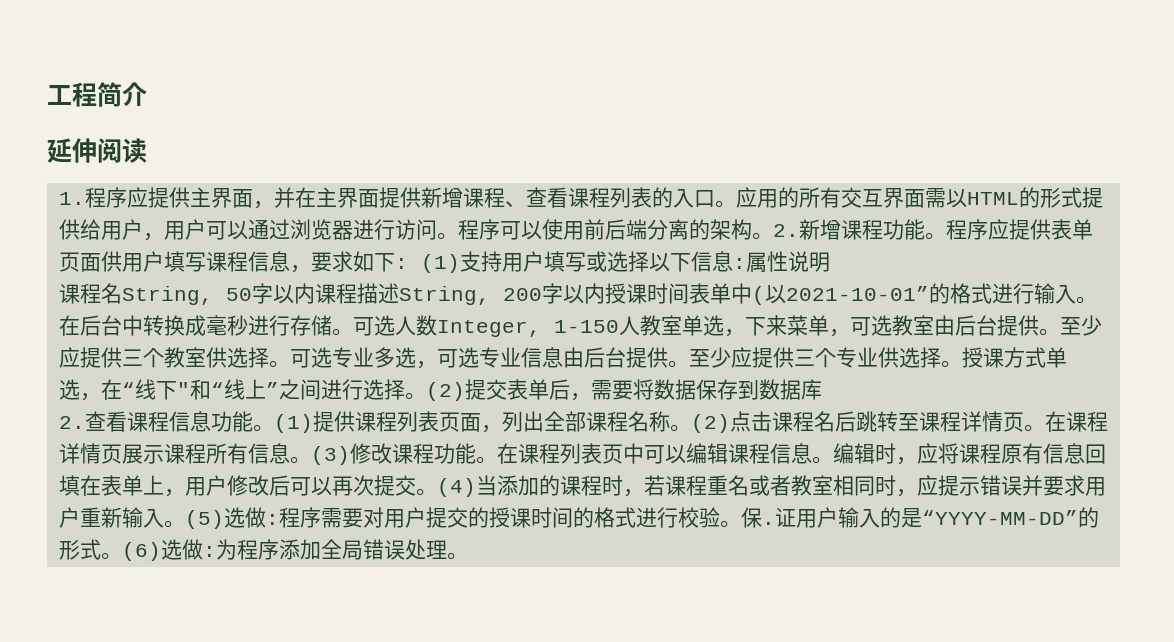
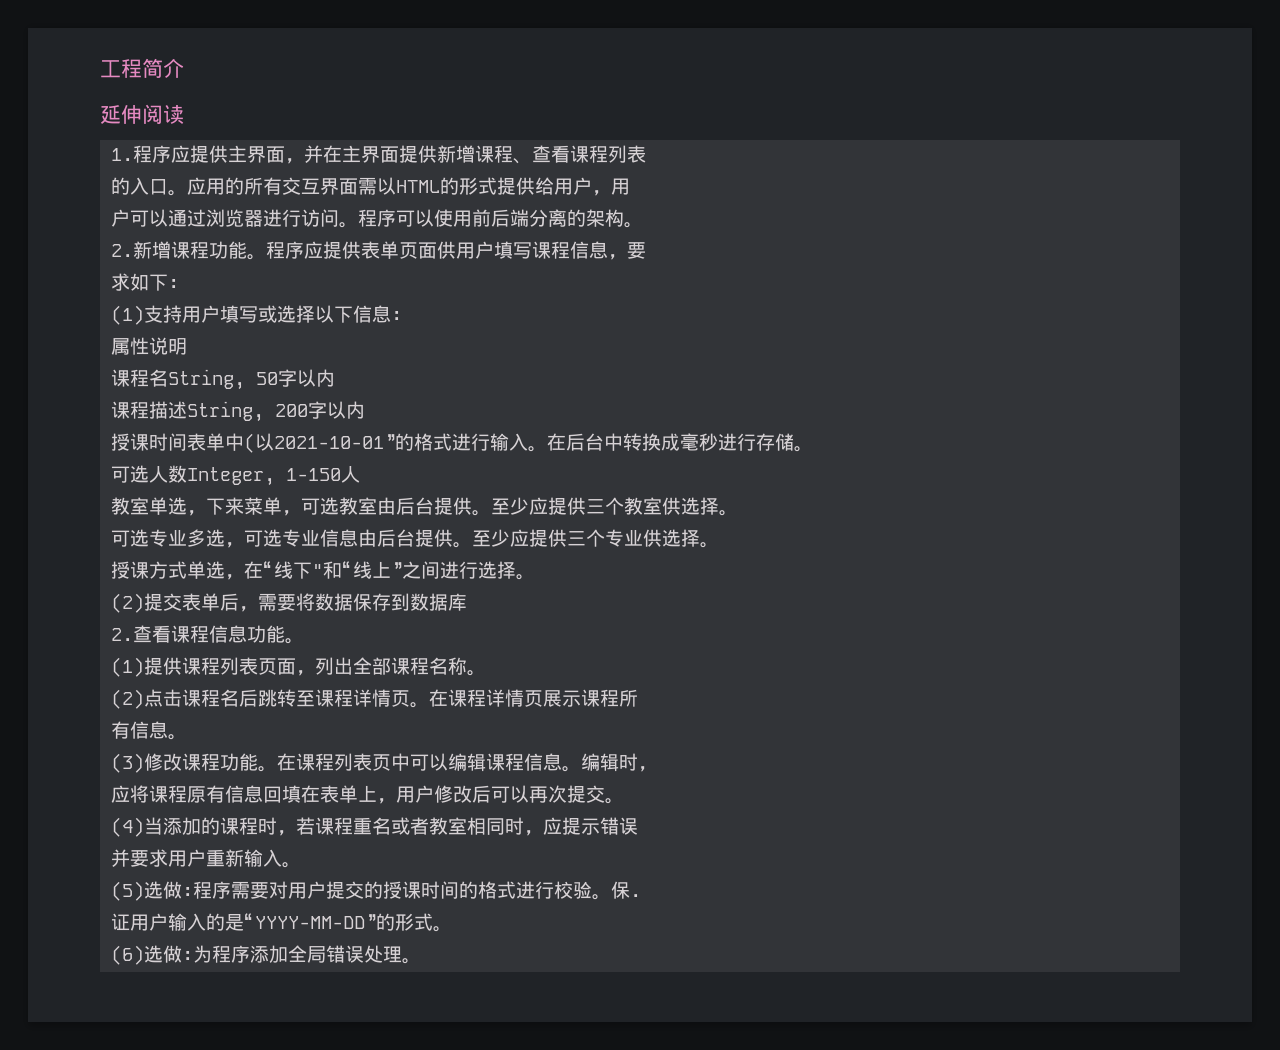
- 1.程序应提供主界面，并在主界面提供新增课程、查看课程列表的入口。
+ 1.程序应提供主界面，并在主界面提供新增课程、查看课程列表
+ 的入口。
- 应用的所有交互界面需以HTML的形式提供给用户，用户可以通过浏览器进行访问。
+ 应用的所有交互界面需以HTML的形式提供给用户，用
+ 户可以通过浏览器进行访问。
- 程序可以使用前后端分离的架构。2.新增课程功能。
+ 程序可以使用前后端分离的架构。
+ 2.新增课程功能。
- 程序应提供表单页面供用户填写课程信息，要求如下: (1)支持用户填写或选择以下信息:属性说明
+ 程序应提供表单页面供用户填写课程信息，要
+ 求如下:
+ (1)支持用户填写或选择以下信息:
+ 属性说明
- 课程名String, 50字以内课程描述String, 200字以内授课时间表单中(以2021-10-01”的格式进行输入。
+ 课程名String, 50字以内
+ 课程描述String, 200字以内
+ 授课时间表单中(以2021-10-01”的格式进行输入。
- 在后台中转换成毫秒进行存储。可选人数Integer, 1-150人教室单选，下来菜单，可选教室由后台提供。
+ 在后台中转换成毫秒进行存储。
+ 可选人数Integer, 1-150人
+ 教室单选，下来菜单，可选教室由后台提供。
- 至少应提供三个教室供选择。可选专业多选，可选专业信息由后台提供。
+ 至少应提供三个教室供选择。
+ 可选专业多选，可选专业信息由后台提供。
- 至少应提供三个专业供选择。授课方式单选，在“线下"和“线上”之间进行选择。(2)提交表单后，需要将数据保存到数据库
+ 至少应提供三个专业供选择。
+ 授课方式单选，在“线下"和“线上”之间进行选择。
+ (2)提交表单后，需要将数据保存到数据库
- 2.查看课程信息功能。(1)提供课程列表页面，列出全部课程名称。(2)点击课程名后跳转至课程详情页。
+ 2.查看课程信息功能。
+ (1)提供课程列表页面，列出全部课程名称。
+ (2)点击课程名后跳转至课程详情页。
- 在课程详情页展示课程所有信息。(3)修改课程功能。
+ 在课程详情页展示课程所
+ 有信息。
+ (3)修改课程功能。
- 编辑时，应将课程原有信息回填在表单上，用户修改后可以再次提交。(4)当添加的课程时，若课程重名或者教室相同时，应提示错误并要求用户重新输入。(5)选做:程序需要对用户提交的授课时间的格式进行校验。
+ 编辑时，
+ 应将课程原有信息回填在表单上，用户修改后可以再次提交。
+ (4)当添加的课程时，若课程重名或者教室相同时，应提示错误
+ 并要求用户重新输入。
+ (5)选做:程序需要对用户提交的授课时间的格式进行校验。
- 保.证用户输入的是“YYYY-MM-DD”的形式。(6)选做:为程序添加全局错误处理。
+ 保.
+ 证用户输入的是“YYYY-MM-DD”的形式。
+ (6)选做:为程序添加全局错误处理。

